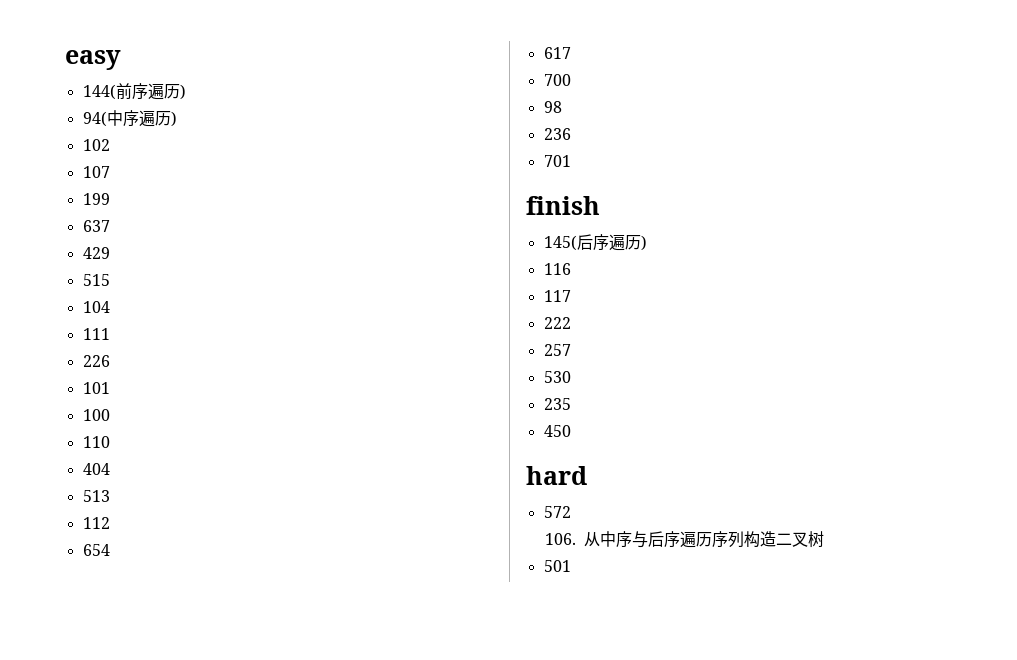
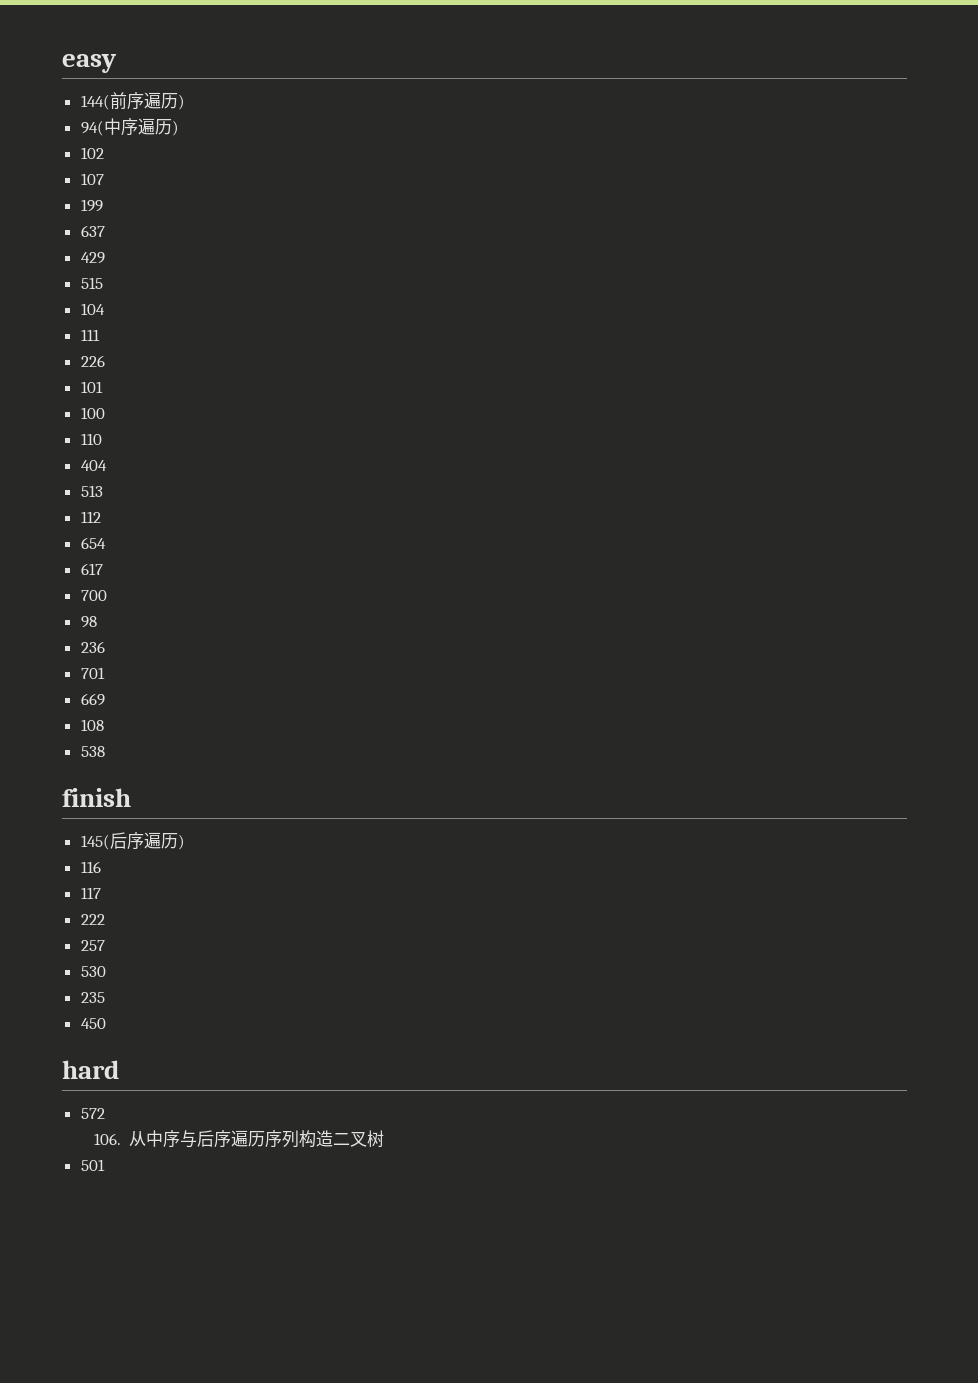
+ 669
+ 108
+ 538

